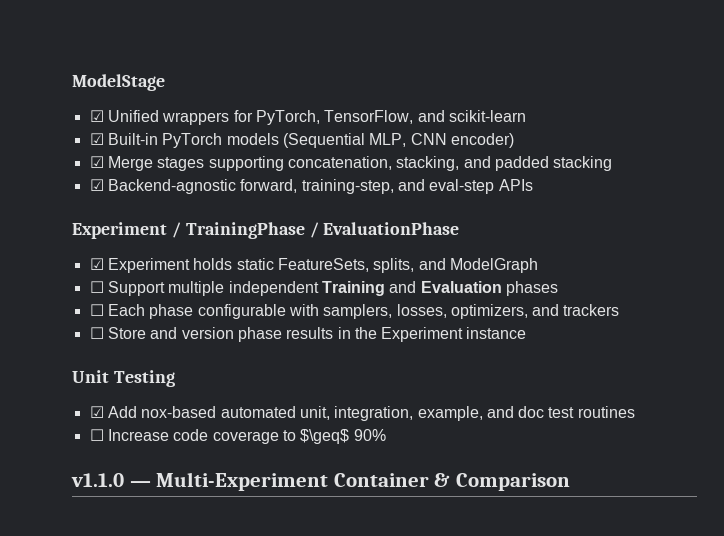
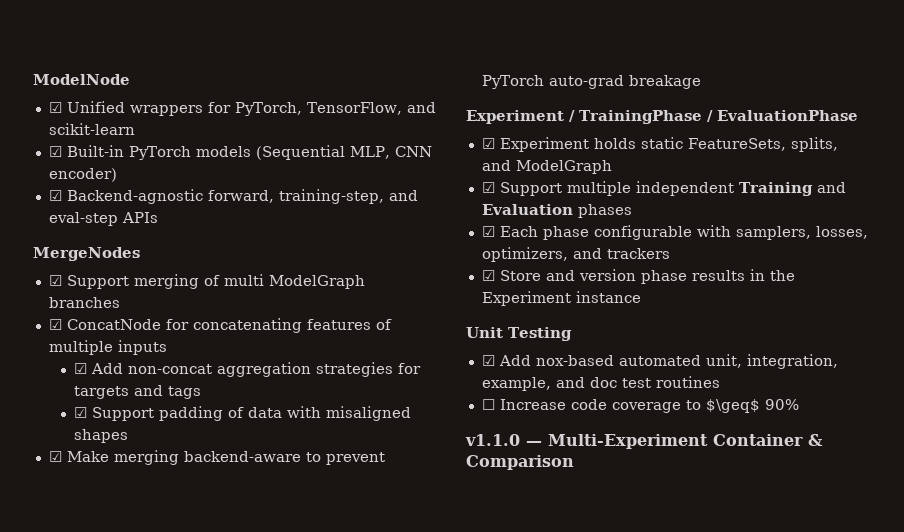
- ModelStage
+ ModelNode
- ☑ Merge stages supporting concatenation, stacking, and padded stacking
+ MergeNodes
+ ☑ Support merging of multi ModelGraph branches
+ ☑ ConcatNode for concatenating features of multiple inputs
+ ☑ Add non-concat aggregation strategies for targets and tags
+ ☑ Support padding of data with misaligned shapes
+ ☑ Make merging backend-aware to prevent PyTorch auto-grad breakage
- ☐ Support multiple independent Training and Evaluation phases
+ ☑ Support multiple independent Training and Evaluation phases
- ☐ Each phase configurable with samplers, losses, optimizers, and trackers
+ ☑ Each phase configurable with samplers, losses, optimizers, and trackers
- ☐ Store and version phase results in the Experiment instance
+ ☑ Store and version phase results in the Experiment instance

